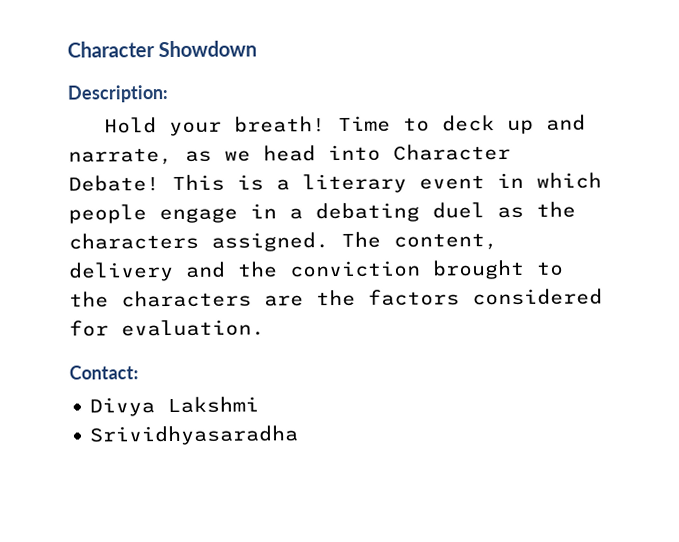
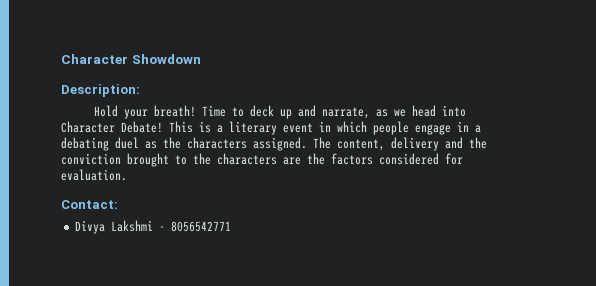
- Divya Lakshmi
- Srividhyasaradha
+ Divya Lakshmi - 8056542771

